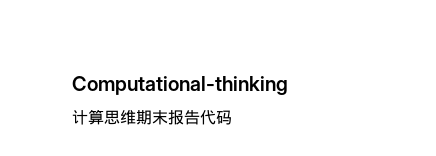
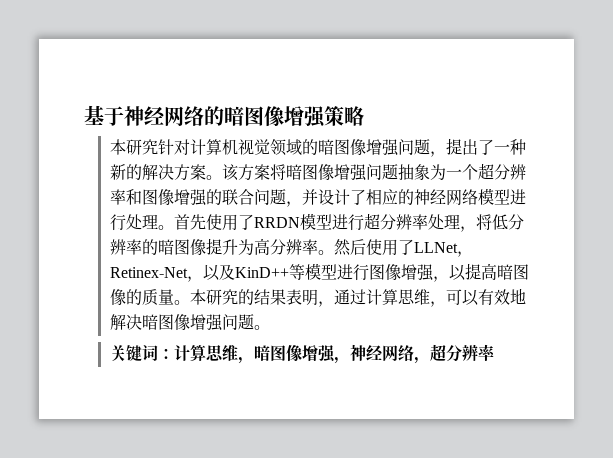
- Computational-thinking
- 计算思维期末报告代码
+ 基于神经网络的暗图像增强策略
+ 本研究针对计算机视觉领域的暗图像增强问题，提出了一种新的解决方案。该方案将暗图像增强问题抽象为一个超分辨率和图像增强的联合问题，并设计了相应的神经网络模型进行处理。首先使用了RRDN模型进行超分辨率处理，将低分辨率的暗图像提升为高分辨率。然后使用了LLNet，Retinex-Net，以及KinD++等模型进行图像增强，以提高暗图像的质量。本研究的结果表明，通过计算思维，可以有效地解决暗图像增强问题。
+ 关键词：计算思维，暗图像增强，神经网络，超分辨率

